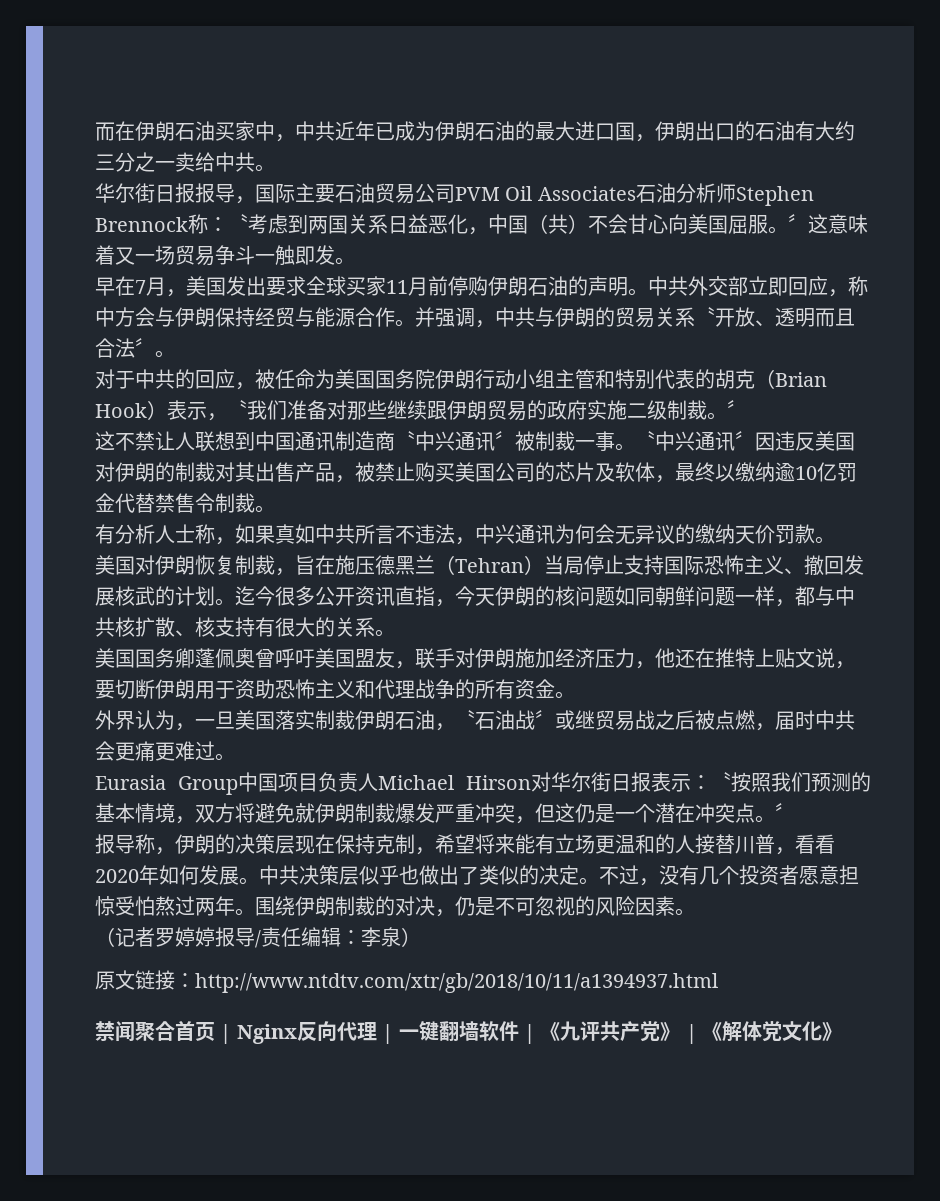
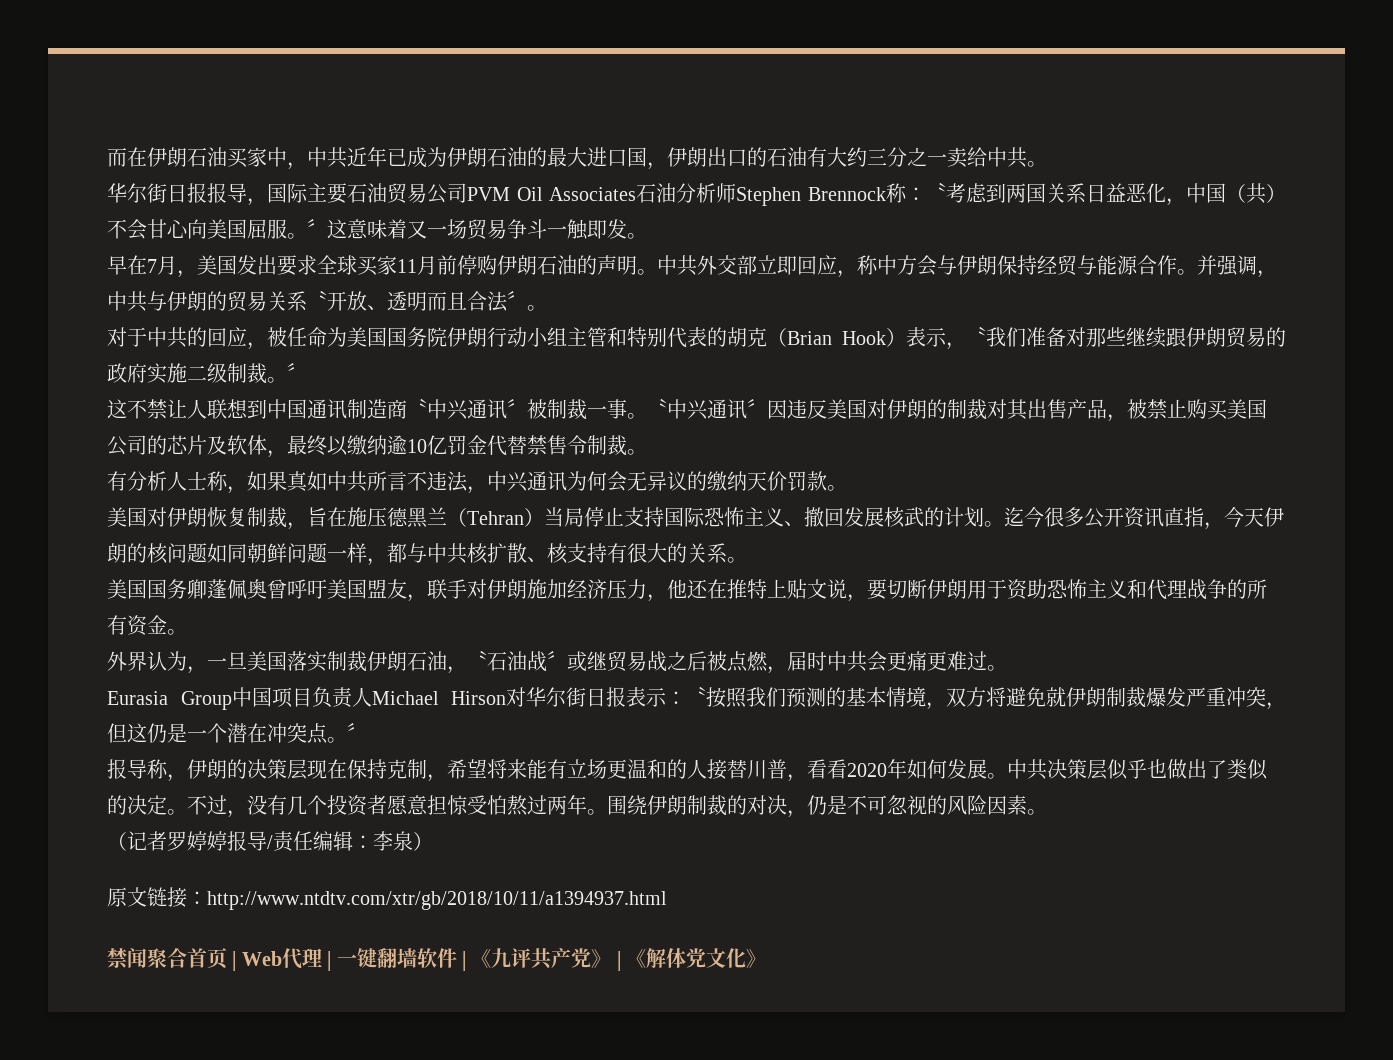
- 禁闻聚合首页 | Nginx反向代理 | 一键翻墙软件 | 《九评共产党》 | 《解体党文化》
+ 禁闻聚合首页 | Web代理 | 一键翻墙软件 | 《九评共产党》 | 《解体党文化》

